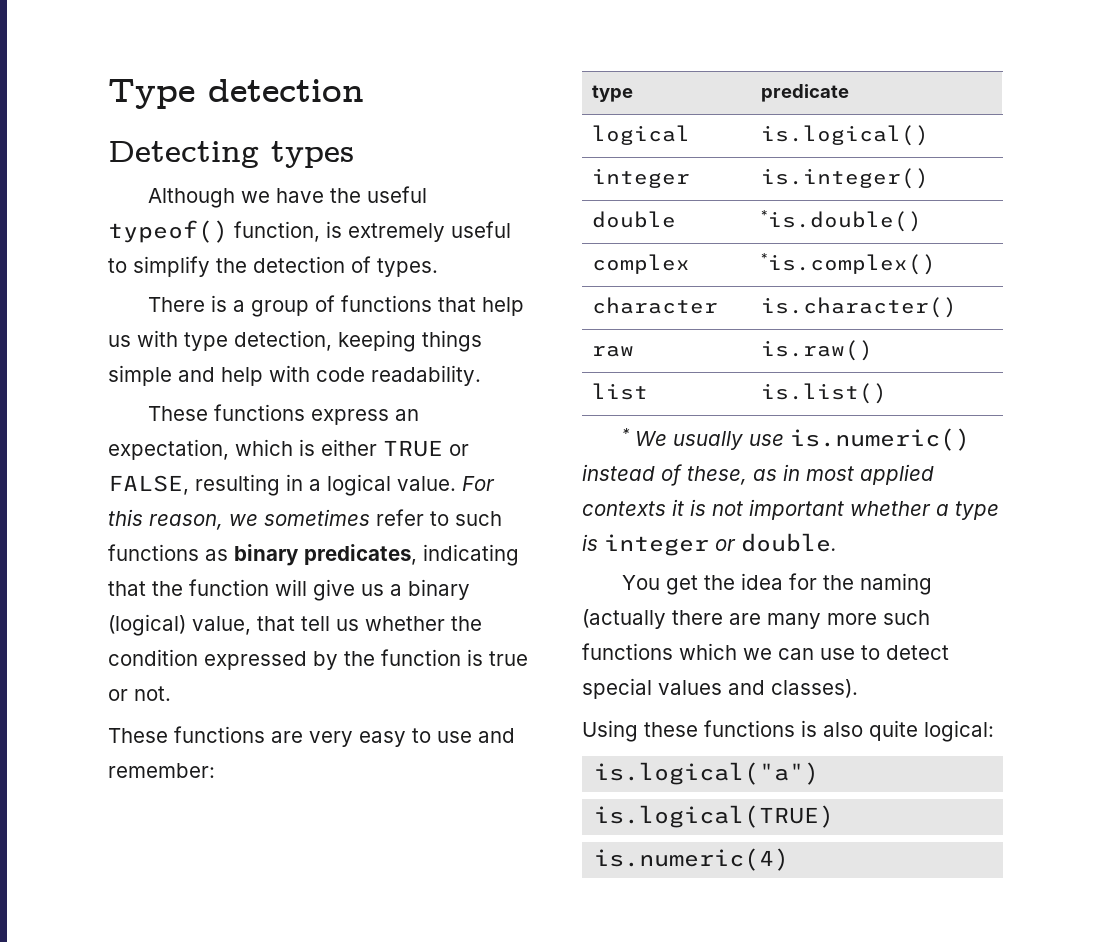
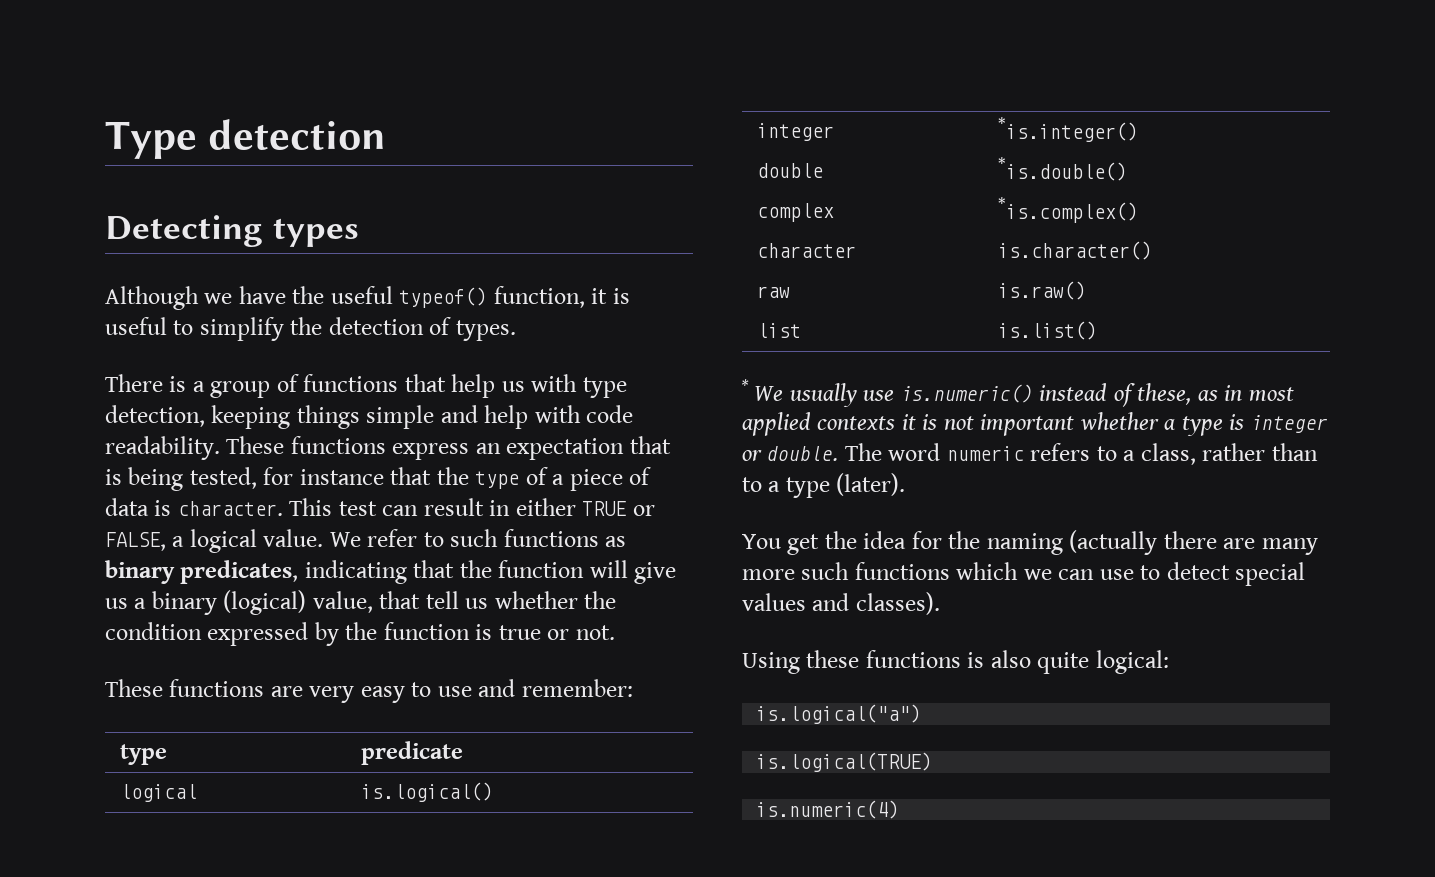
- Although we have the useful typeof() function, is extremely useful to simplify the detection of types.
+ Although we have the useful typeof() function, it is useful to simplify the detection of types.
- There is a group of functions that help us with type detection, keeping things simple and help with code readability.
- These functions express an expectation, which is either TRUE or FALSE, resulting in a logical value.
+ There is a group of functions that help us with type detection, keeping things simple and help with code readability. These functions express an expectation that is being tested, for instance that the type of a piece of data is character. This test can result in either TRUE or FALSE, a logical value.
- For this reason, we sometimes refer to such functions as binary predicates, indicating that the function will give us a binary (logical) value, that tell us whether the condition expressed by the function is true or not.
+ We refer to such functions as binary predicates, indicating that the function will give us a binary (logical) value, that tell us whether the condition expressed by the function is true or not.
- integer | is.integer()
+ integer | *is.integer()
+ The word numeric refers to a class, rather than to a type (later).

